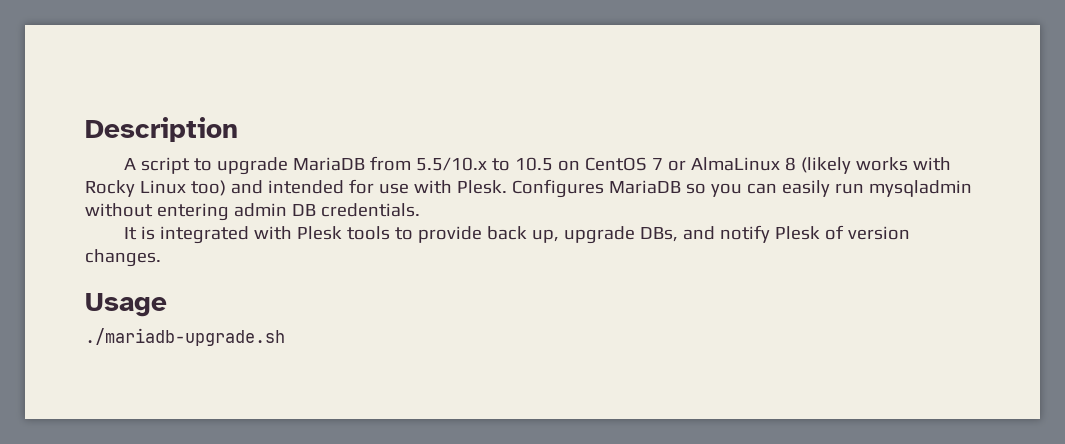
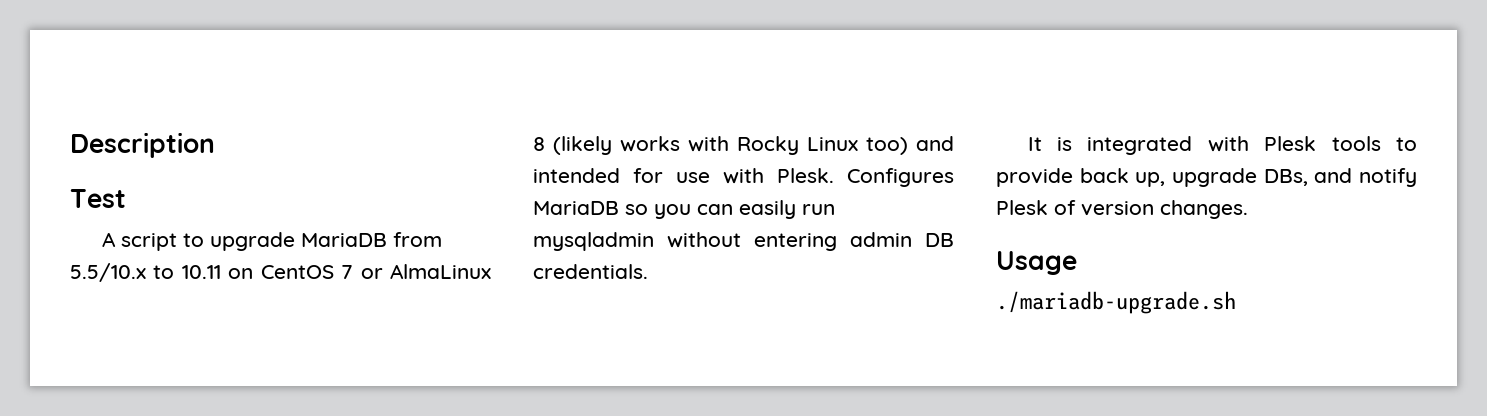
+ Test
- A script to upgrade MariaDB from 5.5/10.x to 10.5 on CentOS 7 or AlmaLinux 8 (likely works with Rocky Linux too) and intended for use with Plesk.
+ A script to upgrade MariaDB from 5.5/10.x to 10.11 on CentOS 7 or AlmaLinux 8 (likely works with Rocky Linux too) and intended for use with Plesk.

